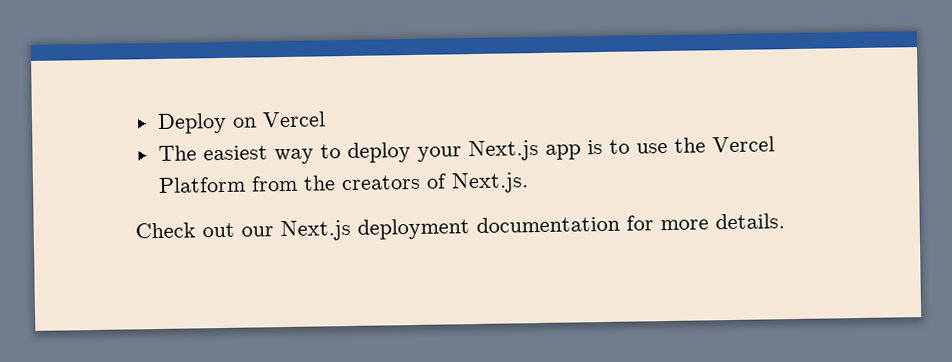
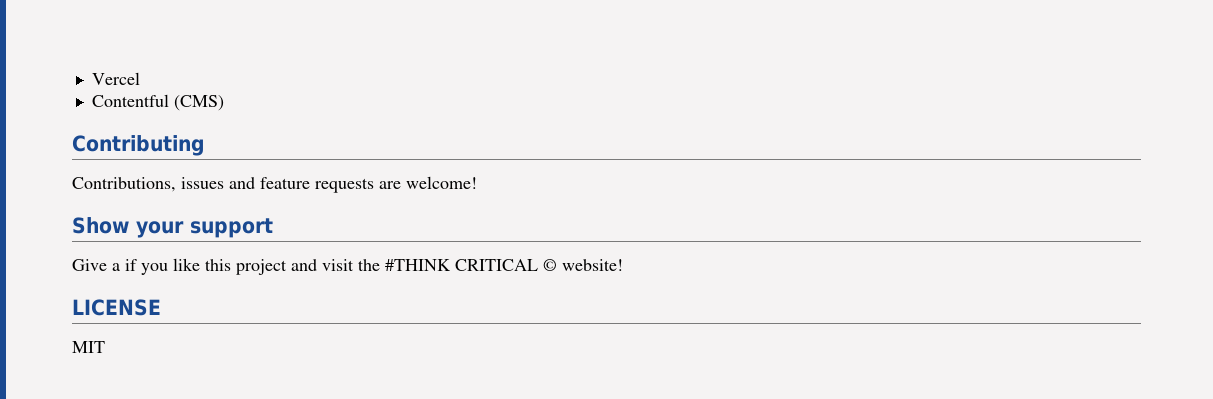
- Deploy on Vercel
+ Vercel
- The easiest way to deploy your Next.js app is to use the Vercel Platform from the creators of Next.js.
- Check out our Next.js deployment documentation for more details.
+ Contentful (CMS)
+ Contributing
+ Contributions, issues and feature requests are welcome!
+ Show your support
+ Give a if you like this project and visit the #THINK CRITICAL © website!
+ LICENSE
+ MIT

